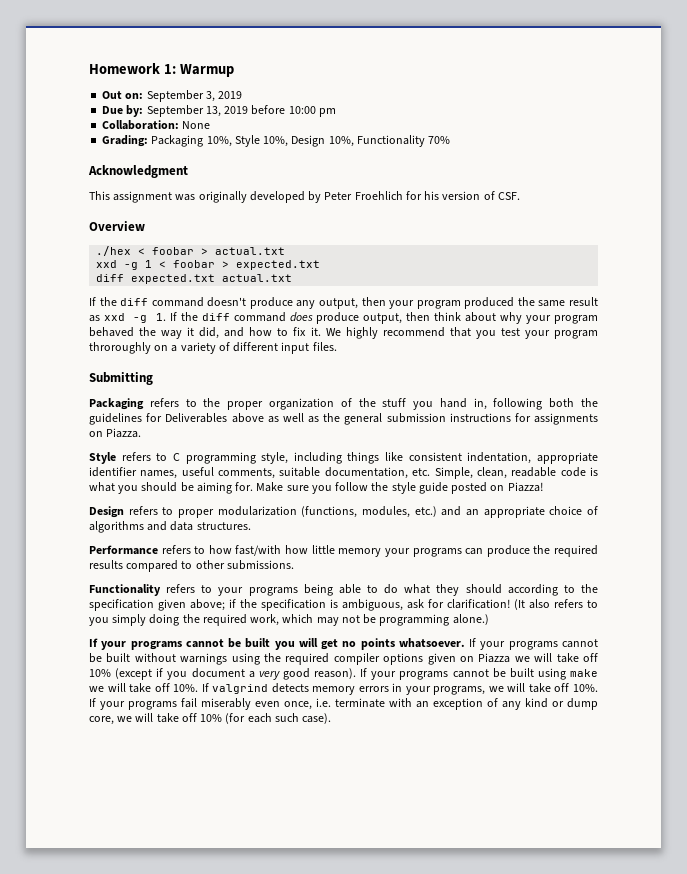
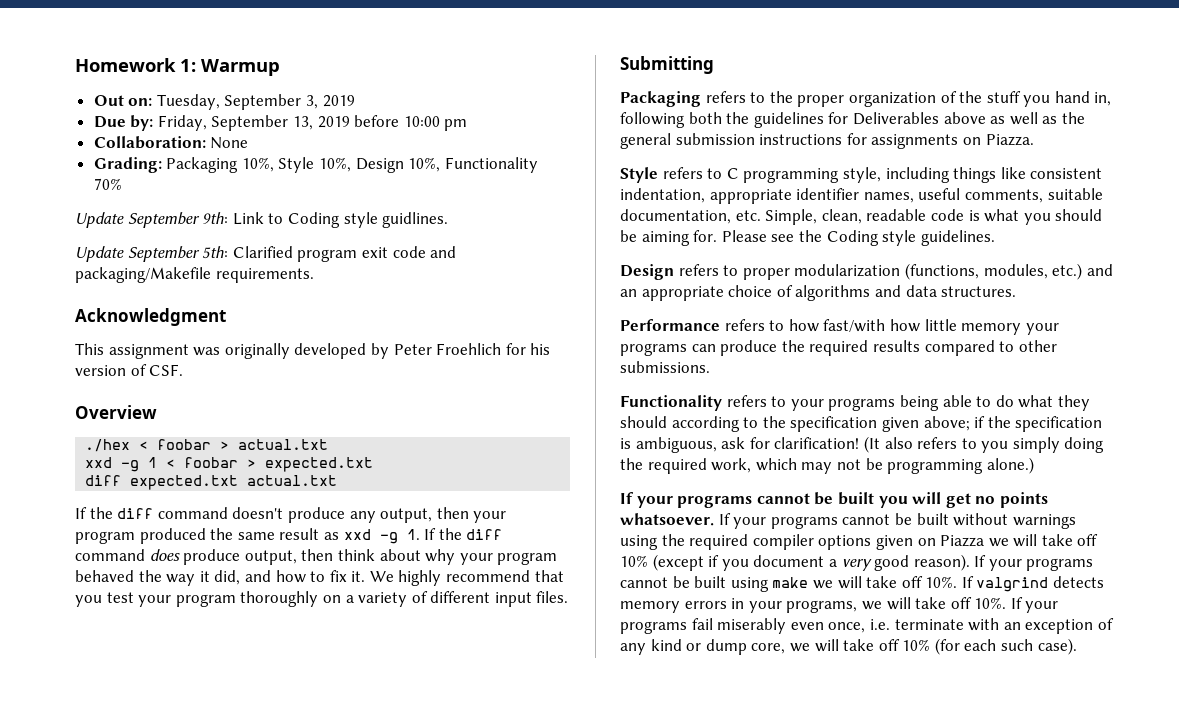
- Out on: September 3, 2019
+ Out on: Tuesday, September 3, 2019
- Due by: September 13, 2019 before 10:00 pm
+ Due by: Friday, September 13, 2019 before 10:00 pm
+ Update September 9th: Link to Coding style guidlines.
+ Update September 5th: Clarified program exit code and packaging/Makefile requirements.
- We highly recommend that you test your program throroughly on a variety of different input files.
+ We highly recommend that you test your program thoroughly on a variety of different input files.
- Make sure you follow the style guide posted on Piazza!
+ Please see the Coding style guidelines.

